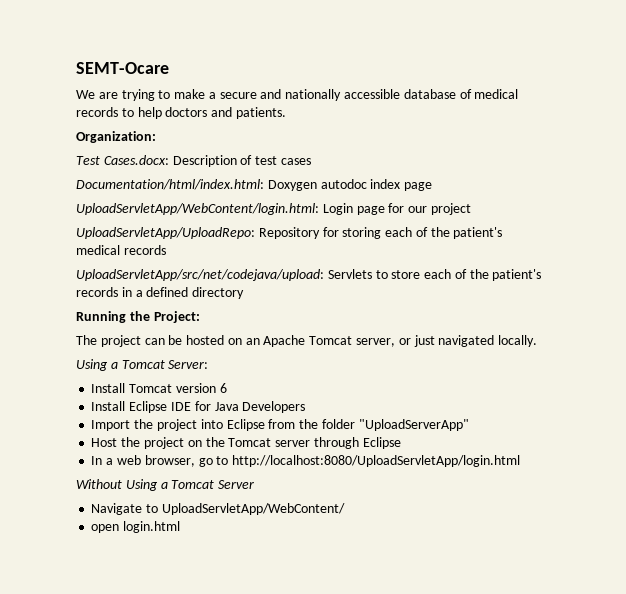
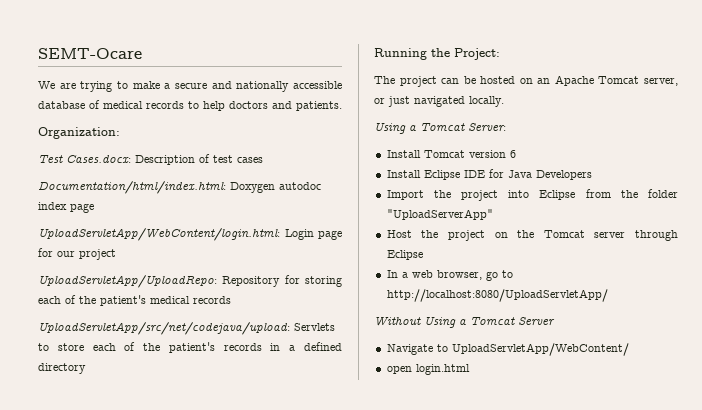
- In a web browser, go to http://localhost:8080/UploadServletApp/login.html
+ In a web browser, go to http://localhost:8080/UploadServletApp/

